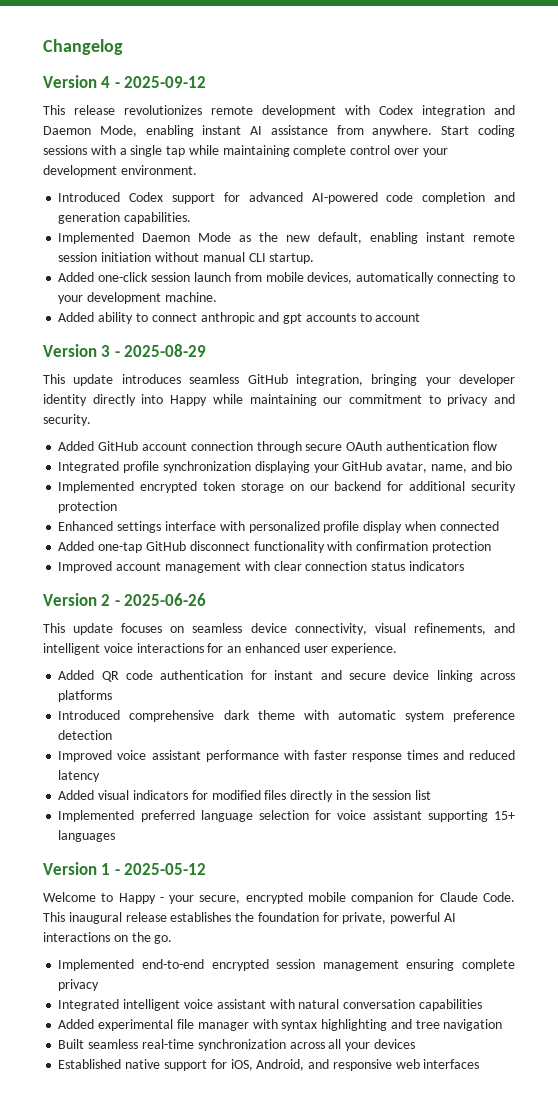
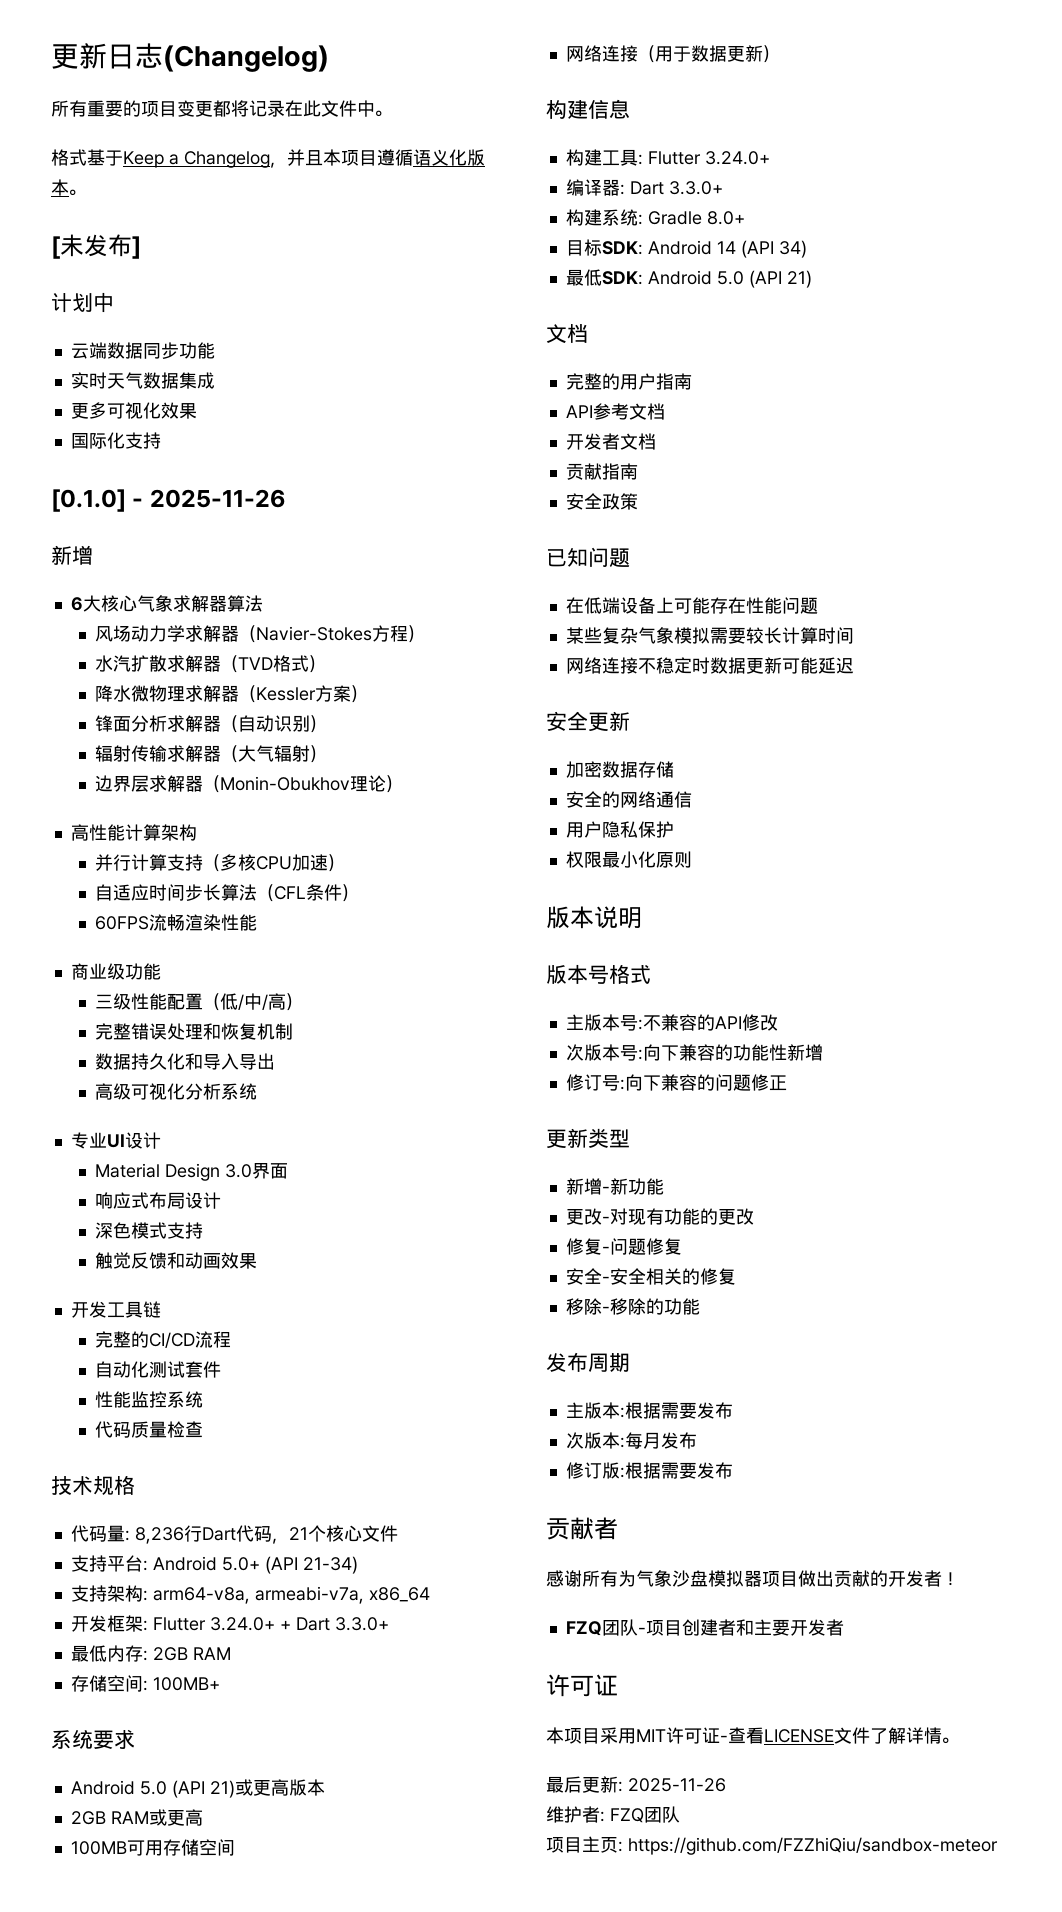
- Changelog
- Version 4 - 2025-09-12
- This release revolutionizes remote development with Codex integration and Daemon Mode, enabling instant AI assistance from anywhere. Start coding sessions with a single tap while maintaining complete control over your development environment.
- Introduced Codex support for advanced AI-powered code completion and generation capabilities.
- Implemented Daemon Mode as the new default, enabling instant remote session initiation without manual CLI startup.
- Added one-click session launch from mobile devices, automatically connecting to your development machine.
- Added ability to connect anthropic and gpt accounts to account
- Version 3 - 2025-08-29
- This update introduces seamless GitHub integration, bringing your developer identity directly into Happy while maintaining our commitment to privacy and security.
- Added GitHub account connection through secure OAuth authentication flow
- Integrated profile synchronization displaying your GitHub avatar, name, and bio
- Implemented encrypted token storage on our backend for additional security protection
- Enhanced settings interface with personalized profile display when connected
- Added one-tap GitHub disconnect functionality with confirmation protection
- Improved account management with clear connection status indicators
- Version 2 - 2025-06-26
- This update focuses on seamless device connectivity, visual refinements, and intelligent voice interactions for an enhanced user experience.
- Added QR code authentication for instant and secure device linking across platforms
- Introduced comprehensive dark theme with automatic system preference detection
- Improved voice assistant performance with faster response times and reduced latency
- Added visual indicators for modified files directly in the session list
- Implemented preferred language selection for voice assistant supporting 15+ languages
- Version 1 - 2025-05-12
- Welcome to Happy - your secure, encrypted mobile companion for Claude Code. This inaugural release establishes the foundation for private, powerful AI interactions on the go.
- Implemented end-to-end encrypted session management ensuring complete privacy
- Integrated intelligent voice assistant with natural conversation capabilities
- Added experimental file manager with syntax highlighting and tree navigation
- Built seamless real-time synchronization across all your devices
- Established native support for iOS, Android, and responsive web interfaces
+ 更新日志(Changelog)
+ 所有重要的项目变更都将记录在此文件中。
+ 格式基于Keep a Changelog，并且本项目遵循语义化版本。
+ [未发布]
+ 计划中
+ 云端数据同步功能
+ 实时天气数据集成
+ 更多可视化效果
+ 国际化支持
+ [0.1.0] - 2025-11-26
+ 新增
+ 6大核心气象求解器算法
+ 风场动力学求解器（Navier-Stokes方程）
+ 水汽扩散求解器（TVD格式）
+ 降水微物理求解器（Kessler方案）
+ 锋面分析求解器（自动识别）
+ 辐射传输求解器（大气辐射）
+ 边界层求解器（Monin-Obukhov理论）
+ 高性能计算架构
+ 并行计算支持（多核CPU加速）
+ 自适应时间步长算法（CFL条件）
+ 60FPS流畅渲染性能
+ 商业级功能
+ 三级性能配置（低/中/高）
+ 完整错误处理和恢复机制
+ 数据持久化和导入导出
+ 高级可视化分析系统
+ 专业UI设计
+ Material Design 3.0界面
+ 响应式布局设计
+ 深色模式支持
+ 触觉反馈和动画效果
+ 开发工具链
+ 完整的CI/CD流程
+ 自动化测试套件
+ 性能监控系统
+ 代码质量检查
+ 技术规格
+ 代码量: 8,236行Dart代码，21个核心文件
+ 支持平台: Android 5.0+ (API 21-34)
+ 支持架构: arm64-v8a, armeabi-v7a, x86_64
+ 开发框架: Flutter 3.24.0+ + Dart 3.3.0+
+ 最低内存: 2GB RAM
+ 存储空间: 100MB+
+ 系统要求
+ Android 5.0 (API 21)或更高版本
+ 2GB RAM或更高
+ 100MB可用存储空间
+ 网络连接（用于数据更新）
+ 构建信息
+ 构建工具: Flutter 3.24.0+
+ 编译器: Dart 3.3.0+
+ 构建系统: Gradle 8.0+
+ 目标SDK: Android 14 (API 34)
+ 最低SDK: Android 5.0 (API 21)
+ 文档
+ 完整的用户指南
+ API参考文档
+ 开发者文档
+ 贡献指南
+ 安全政策
+ 已知问题
+ 在低端设备上可能存在性能问题
+ 某些复杂气象模拟需要较长计算时间
+ 网络连接不稳定时数据更新可能延迟
+ 安全更新
+ 加密数据存储
+ 安全的网络通信
+ 用户隐私保护
+ 权限最小化原则
+ 版本说明
+ 版本号格式
+ 主版本号:不兼容的API修改
+ 次版本号:向下兼容的功能性新增
+ 修订号:向下兼容的问题修正
+ 更新类型
+ 新增-新功能
+ 更改-对现有功能的更改
+ 修复-问题修复
+ 安全-安全相关的修复
+ 移除-移除的功能
+ 发布周期
+ 主版本:根据需要发布
+ 次版本:每月发布
+ 修订版:根据需要发布
+ 贡献者
+ 感谢所有为气象沙盘模拟器项目做出贡献的开发者！
+ FZQ团队-项目创建者和主要开发者
+ 许可证
+ 本项目采用MIT许可证-查看LICENSE文件了解详情。
+ 最后更新: 2025-11-26
+ 维护者: FZQ团队
+ 项目主页: https://github.com/FZZhiQiu/sandbox-meteor

